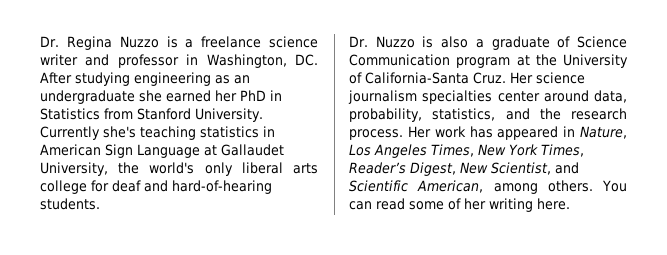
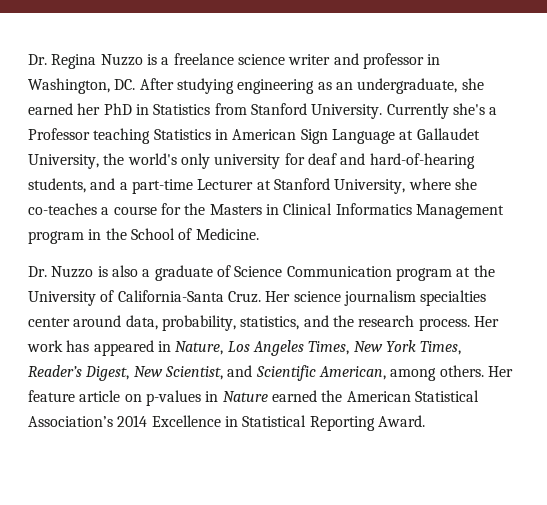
- Dr. Regina Nuzzo is a freelance science writer and professor in Washington, DC. After studying engineering as an undergraduate she earned her PhD in Statistics from Stanford University.
+ Dr. Regina Nuzzo is a freelance science writer and professor in Washington, DC. After studying engineering as an undergraduate, she earned her PhD in Statistics from Stanford University.
- Currently she's teaching statistics in American Sign Language at Gallaudet University, the world's only liberal arts college for deaf and hard-of-hearing students.
+ Currently she's a Professor teaching Statistics in American Sign Language at Gallaudet University, the world's only university for deaf and hard-of-hearing students, and a part-time Lecturer at Stanford University, where she co-teaches a course for the Masters in Clinical Informatics Management program in the School of Medicine.
- You can read some of her writing here.
+ Her feature article on p-values in Nature earned the American Statistical Association’s 2014 Excellence in Statistical Reporting Award.

